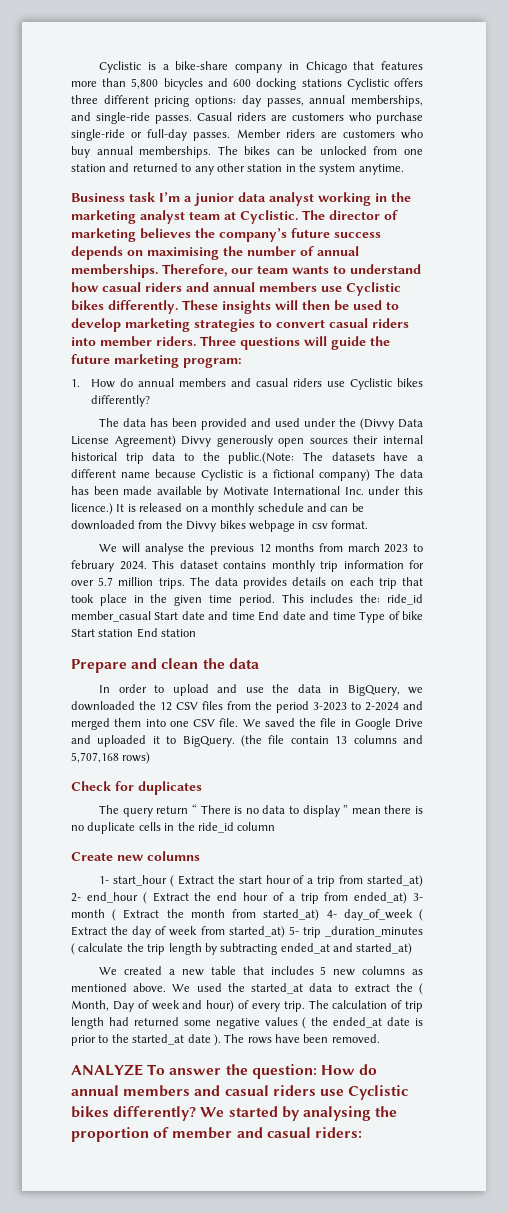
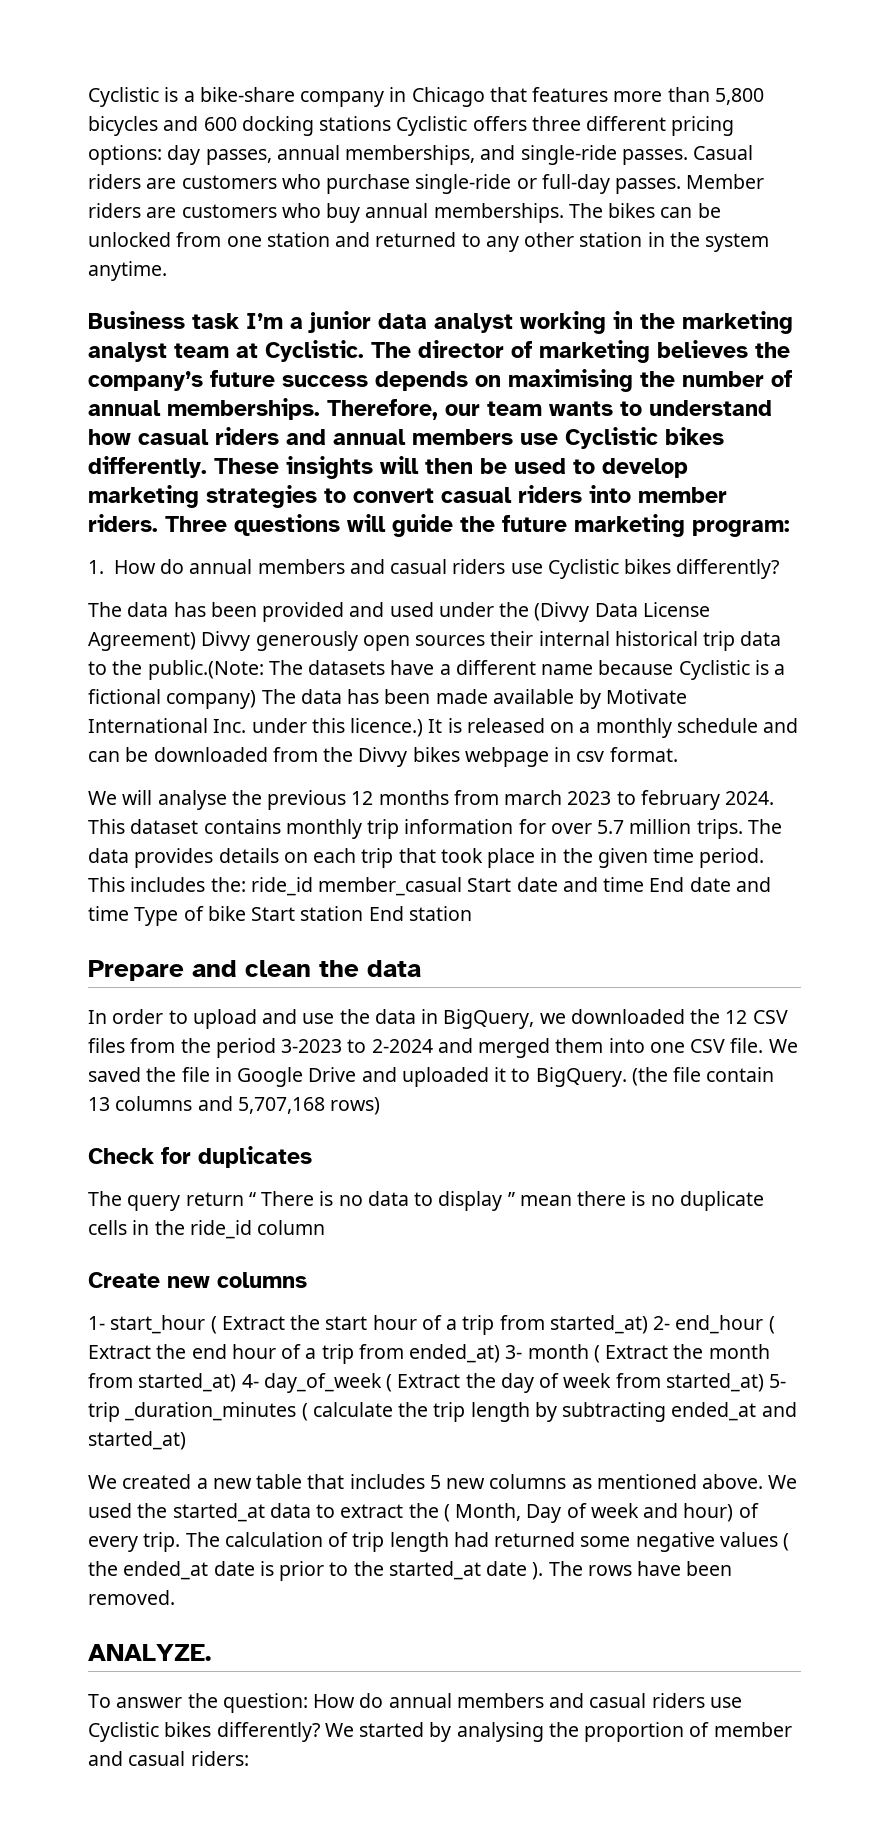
- ANALYZE To answer the question: How do annual members and casual riders use Cyclistic bikes differently?
+ ANALYZE.
+ To answer the question: How do annual members and casual riders use Cyclistic bikes differently?

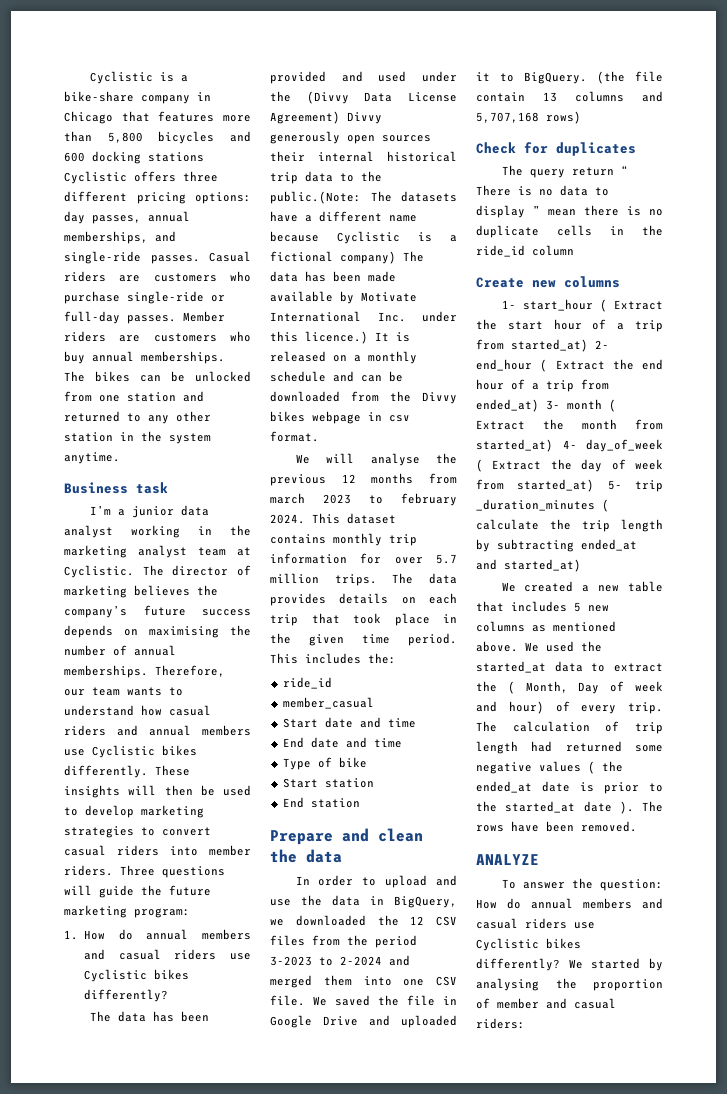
- Business task I’m a junior data analyst working in the marketing analyst team at Cyclistic.
+ Business task
+ I’m a junior data analyst working in the marketing analyst team at Cyclistic.
- This includes the: ride_id member_casual Start date and time End date and time Type of bike Start station End station
+ This includes the:
+ ride_id
+ member_casual
+ Start date and time
+ End date and time
+ Type of bike
+ Start station
+ End station
- ANALYZE.
+ ANALYZE

